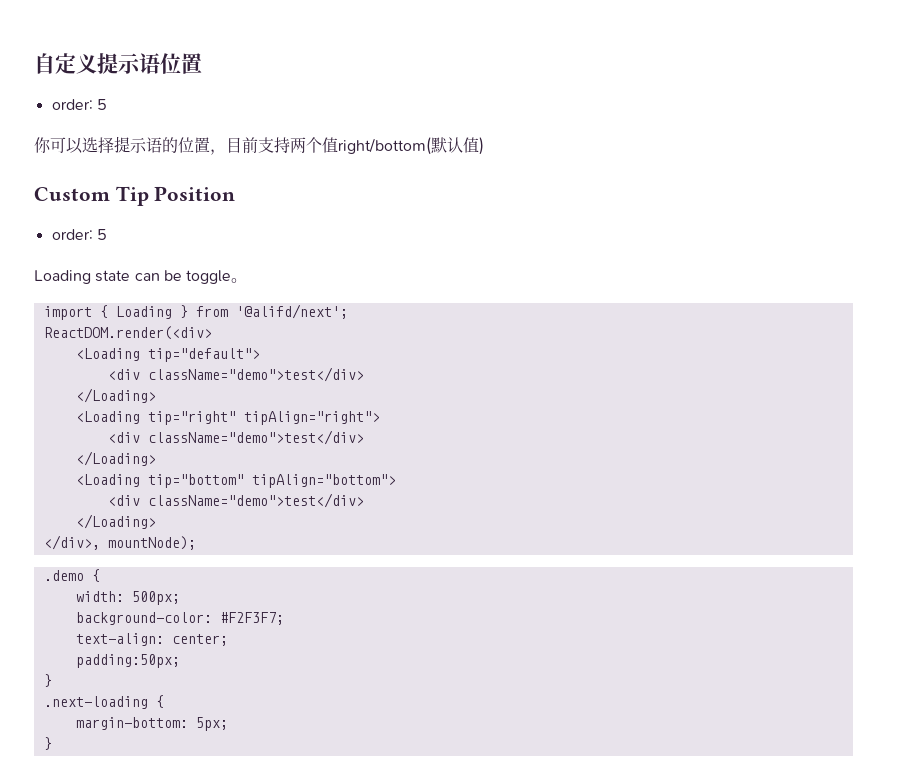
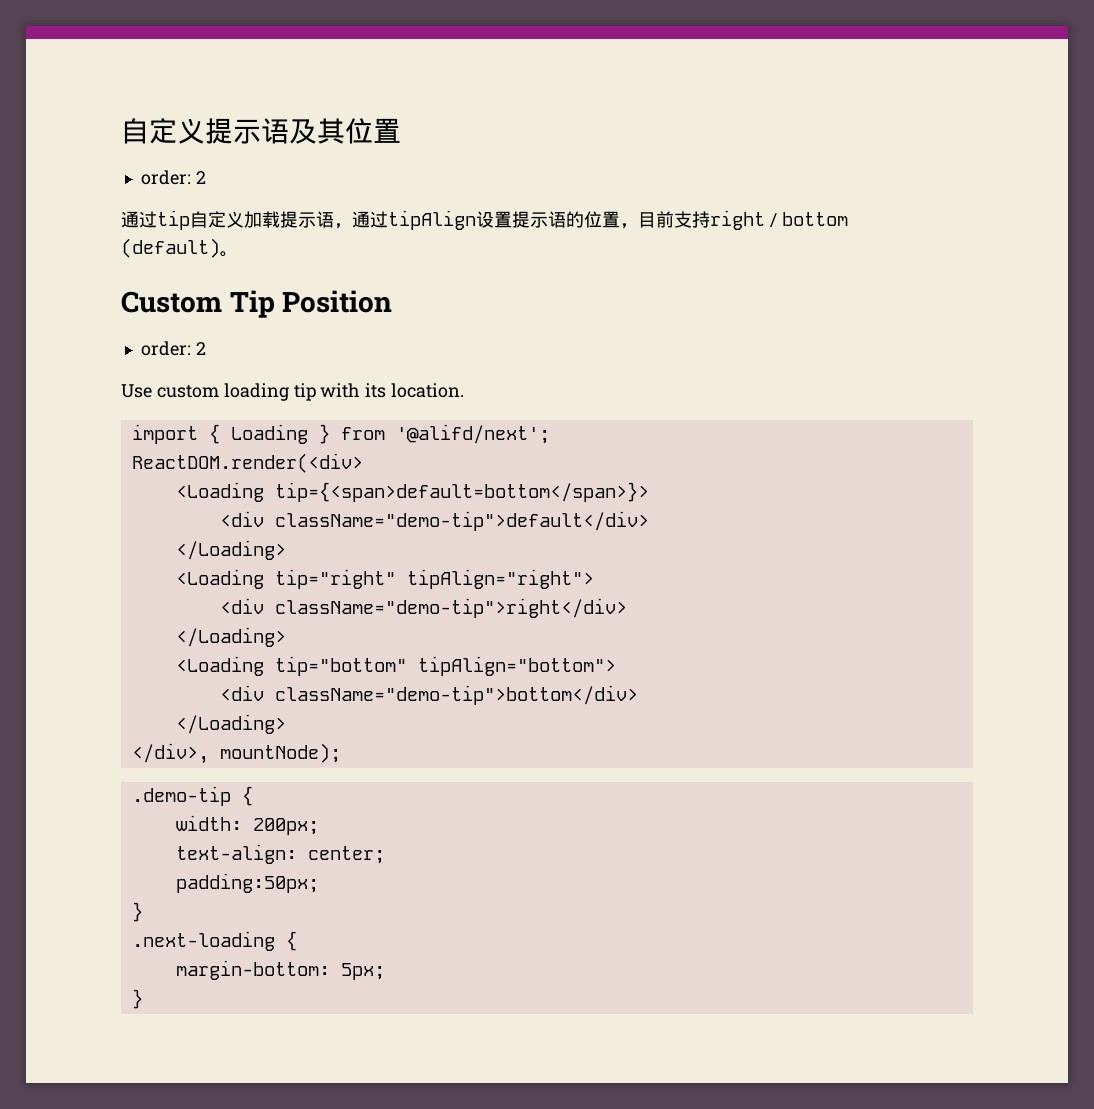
- 自定义提示语位置
- order: 5
- 你可以选择提示语的位置，目前支持两个值right/bottom(默认值)
+ 自定义提示语及其位置
+ order: 2
+ 通过tip自定义加载提示语，通过tipAlign设置提示语的位置，目前支持right / bottom (default)。
  Custom Tip Position
- order: 5
- Loading state can be toggle。
+ order: 2
+ Use custom loading tip with its location.
- <Loading tip="default">
- <div className="demo">test</div>
+ <Loading tip={<span>default=bottom</span>}>
+ <div className="demo-tip">default</div>
  <Loading tip="right" tipAlign="right">
- <div className="demo">test</div>
+ <div className="demo-tip">right</div>
  <Loading tip="bottom" tipAlign="bottom">
- <div className="demo">test</div>
+ <div className="demo-tip">bottom</div>
- .demo {
+ .demo-tip {
- width: 500px;
- background-color: #F2F3F7;
+ width: 200px;

